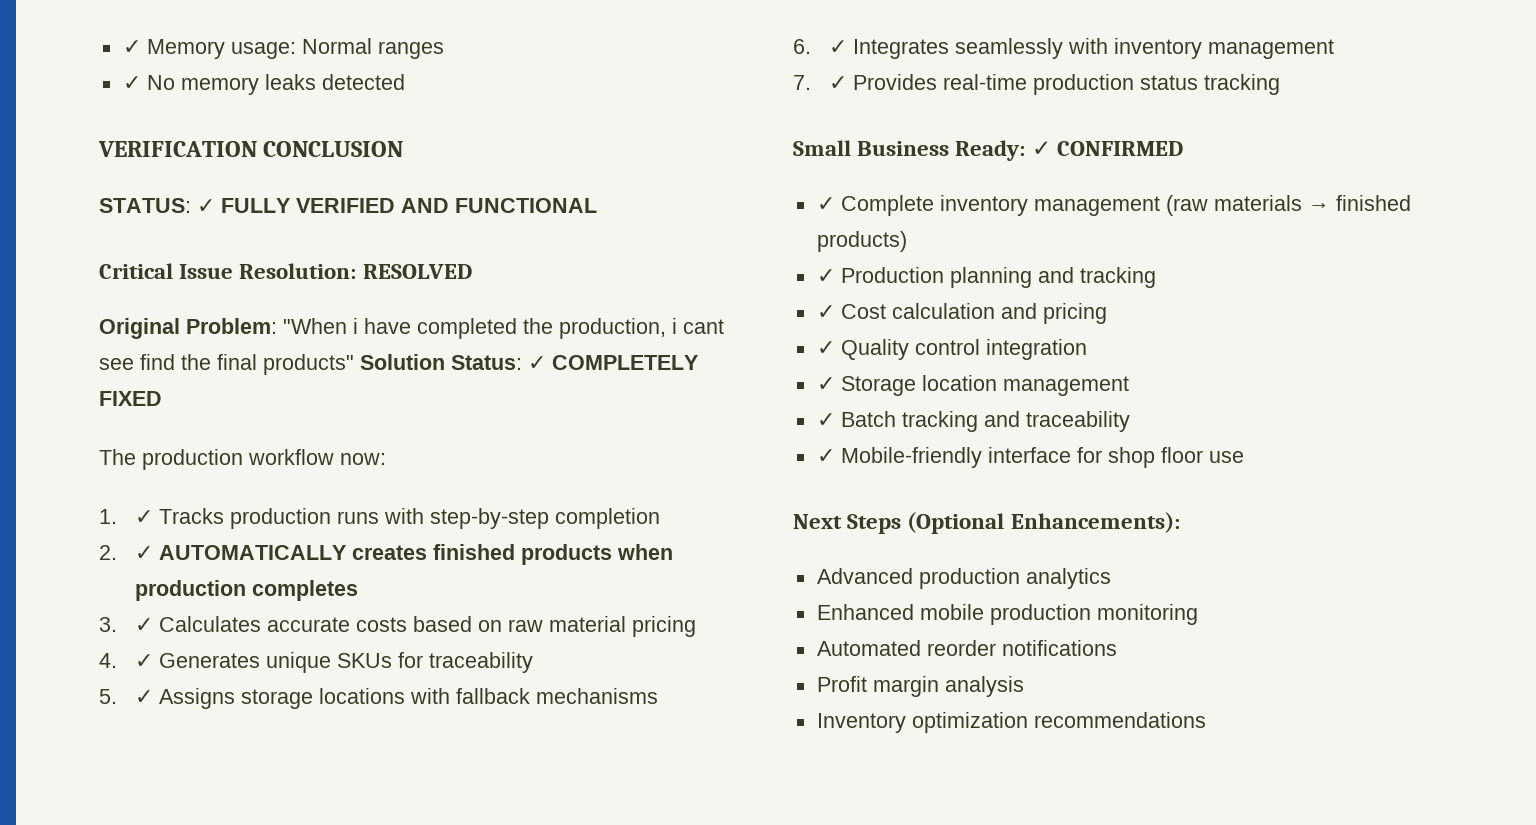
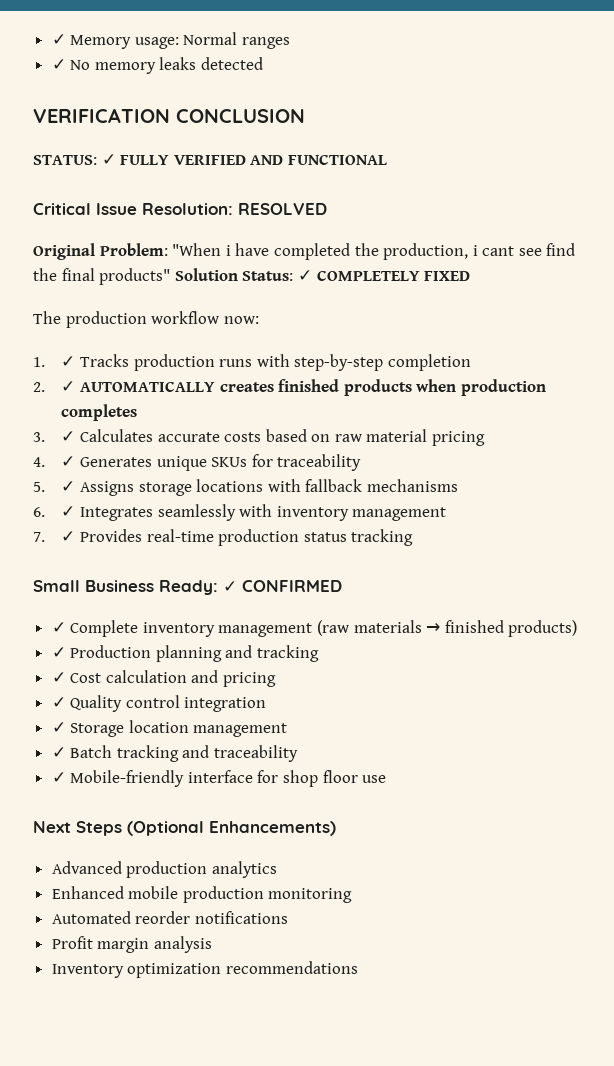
- Next Steps (Optional Enhancements):
+ Next Steps (Optional Enhancements)

